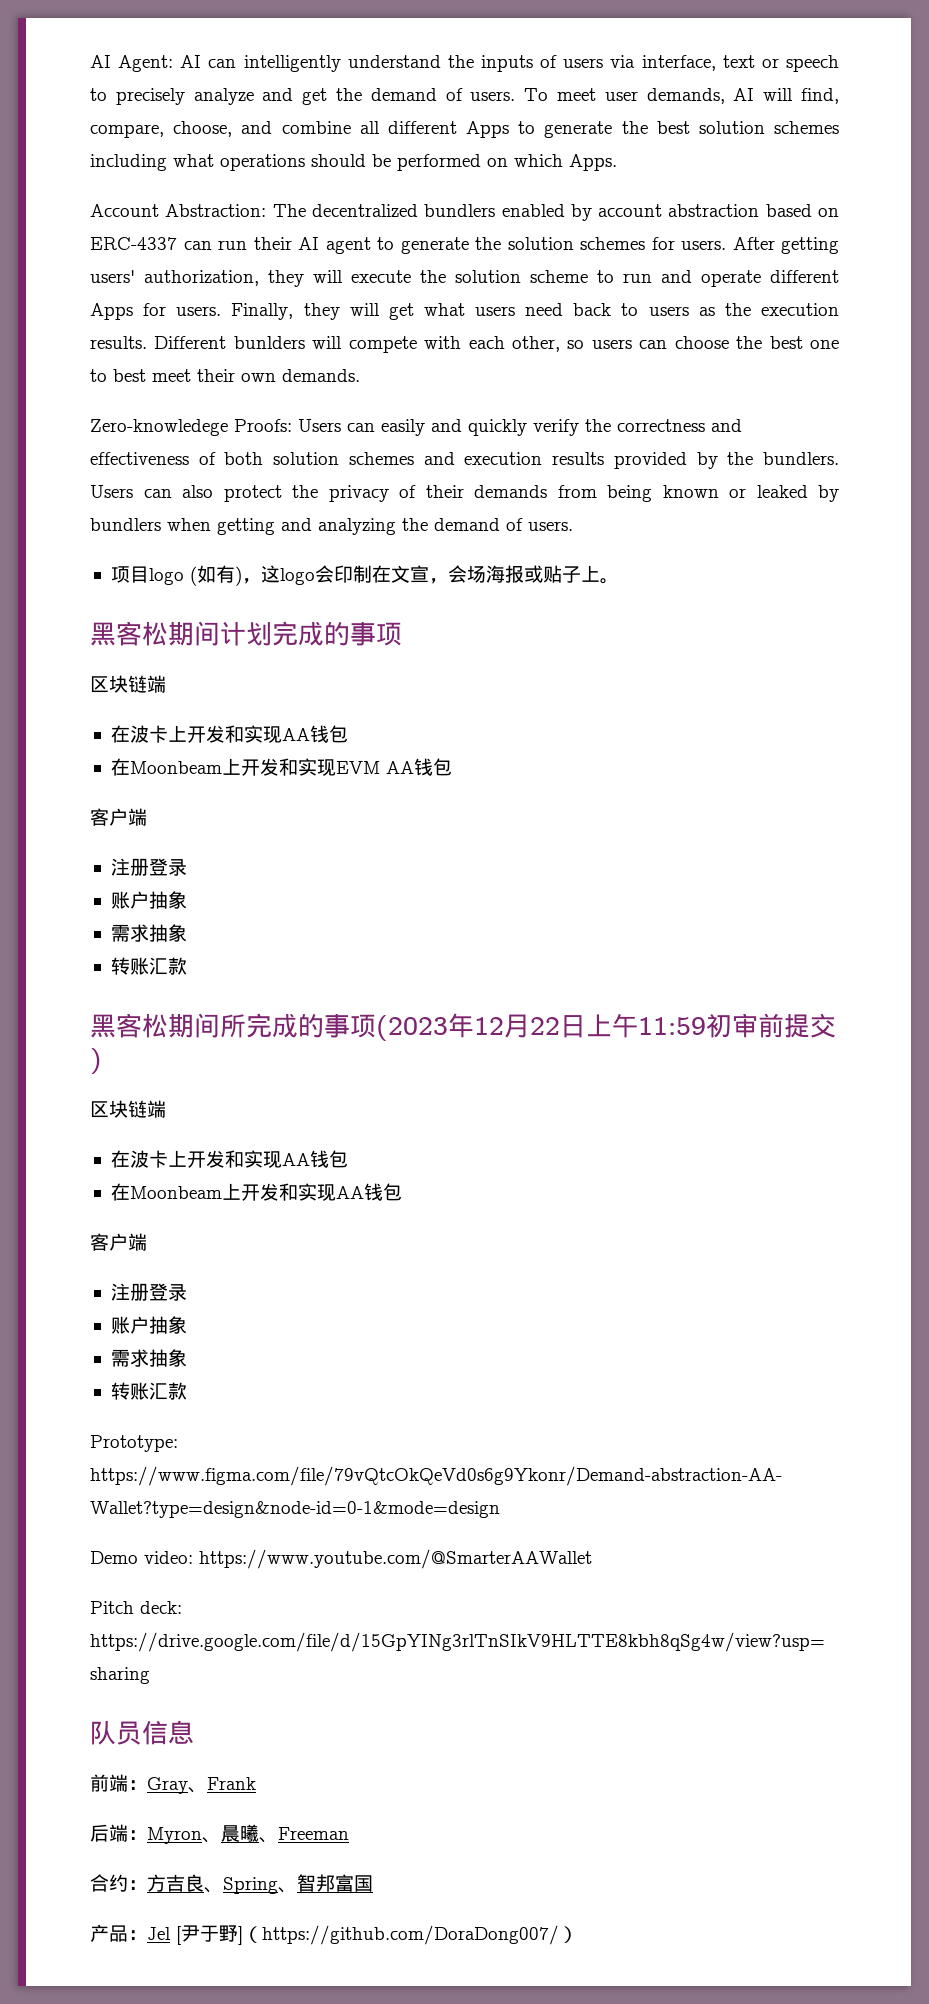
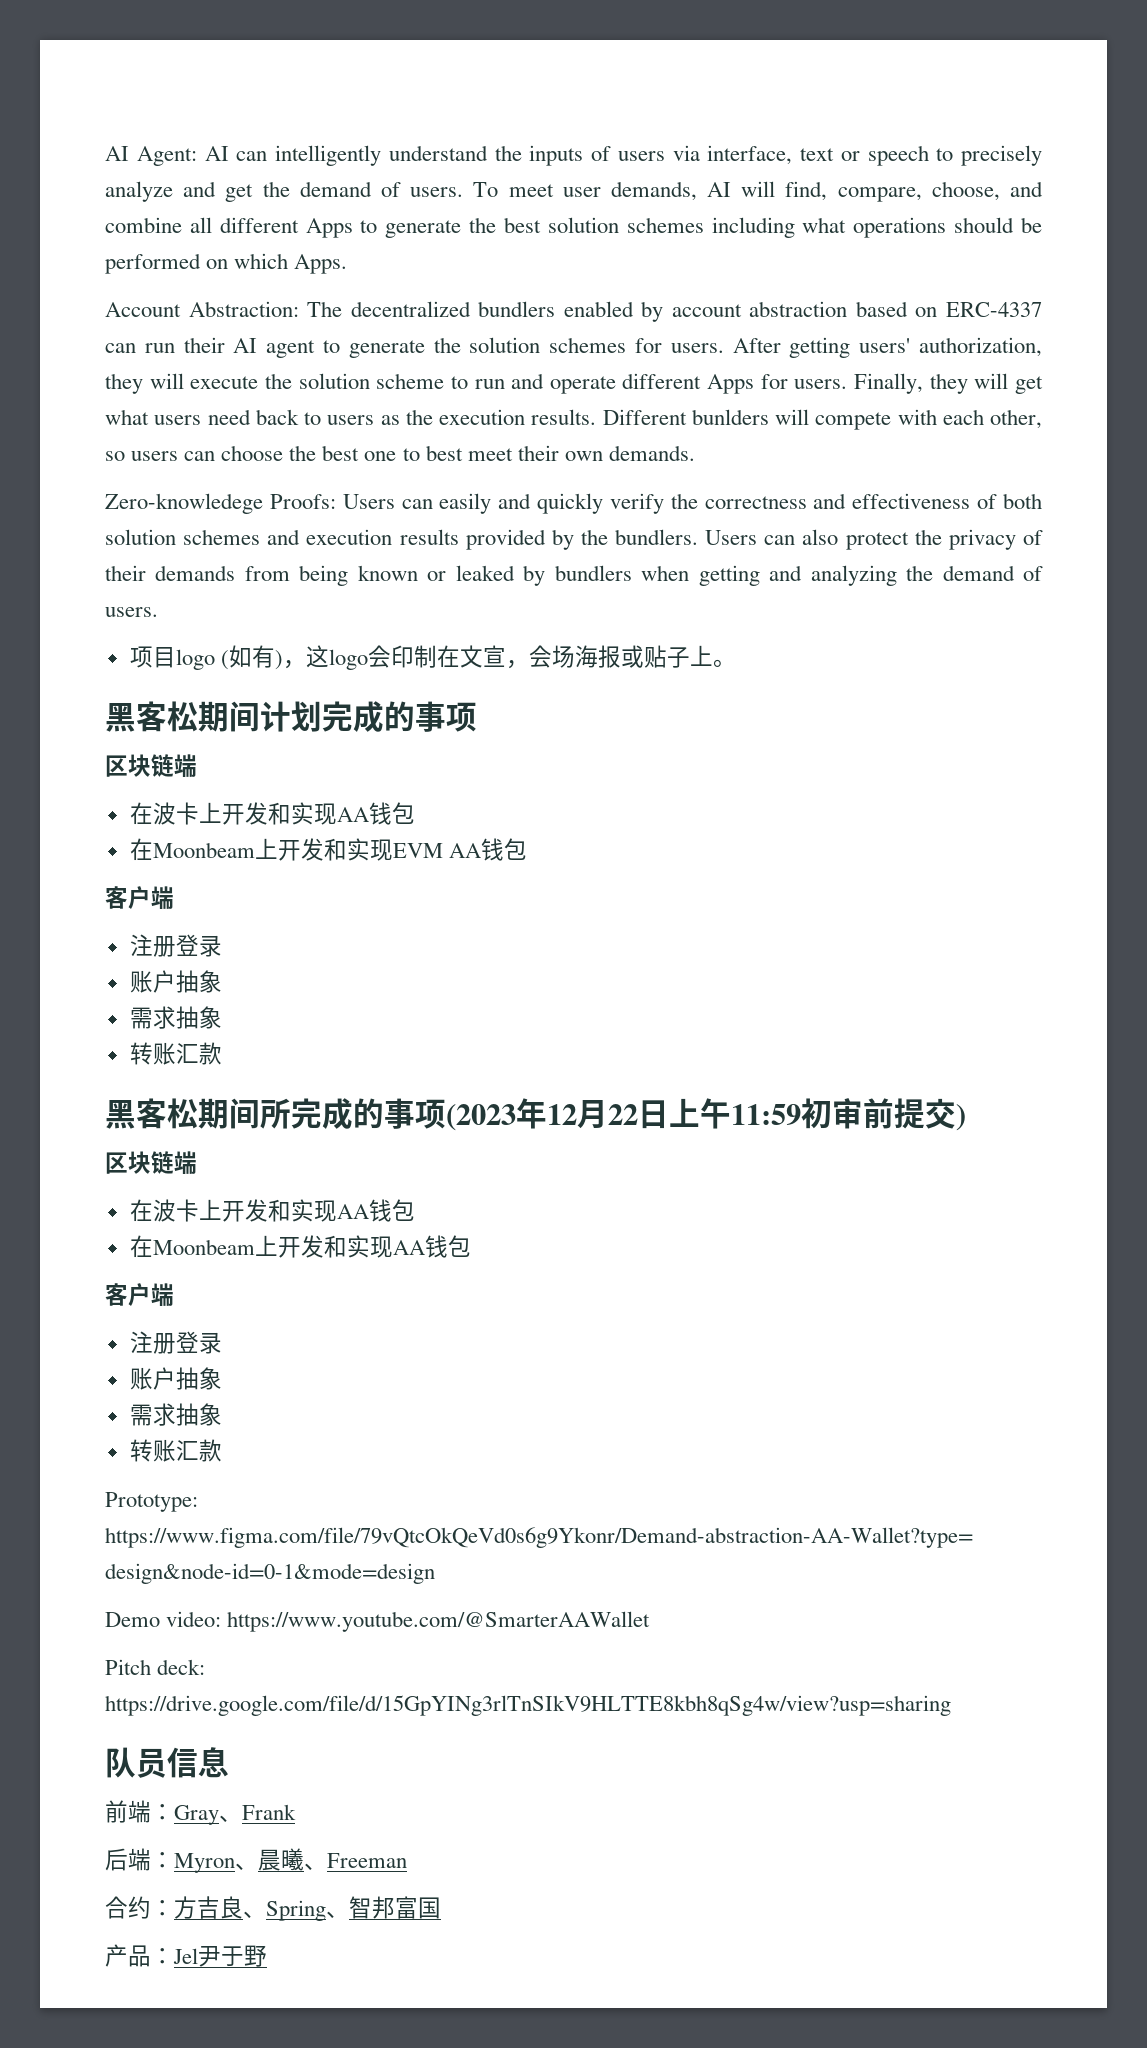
- 产品：Jel [尹于野]（https://github.com/DoraDong007/）
+ 产品：Jel尹于野

